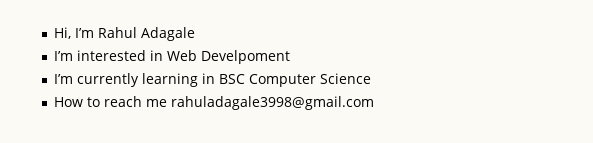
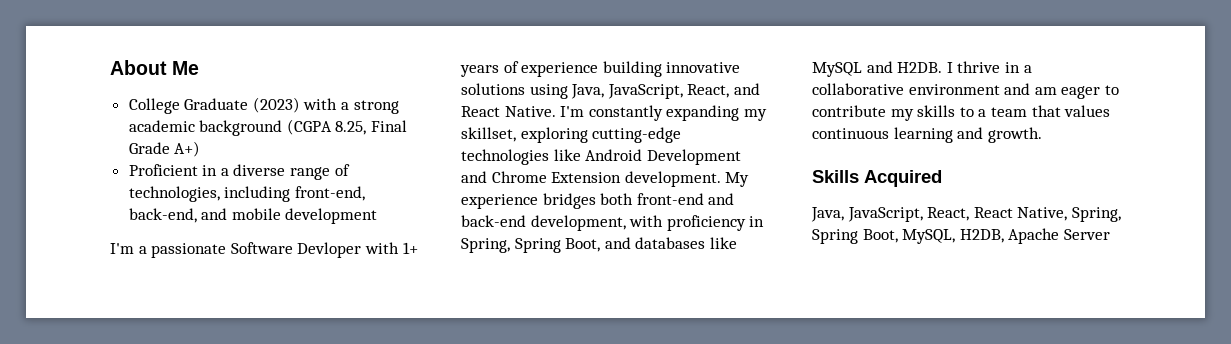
- Hi, I’m Rahul Adagale
- I’m interested in Web Develpoment
- I’m currently learning in BSC Computer Science
- How to reach me rahuladagale3998@gmail.com
+ About Me
+ College Graduate (2023) with a strong academic background (CGPA 8.25, Final Grade A+)
+ Proficient in a diverse range of technologies, including front-end, back-end, and mobile development
+ I'm a passionate Software Devloper with 1+ years of experience building innovative solutions using Java, JavaScript, React, and React Native. I'm constantly expanding my skillset, exploring cutting-edge technologies like Android Development and Chrome Extension development. My experience bridges both front-end and back-end development, with proficiency in Spring, Spring Boot, and databases like MySQL and H2DB. I thrive in a collaborative environment and am eager to contribute my skills to a team that values continuous learning and growth.
+ Skills Acquired
+ Java, JavaScript, React, React Native, Spring, Spring Boot, MySQL, H2DB, Apache Server

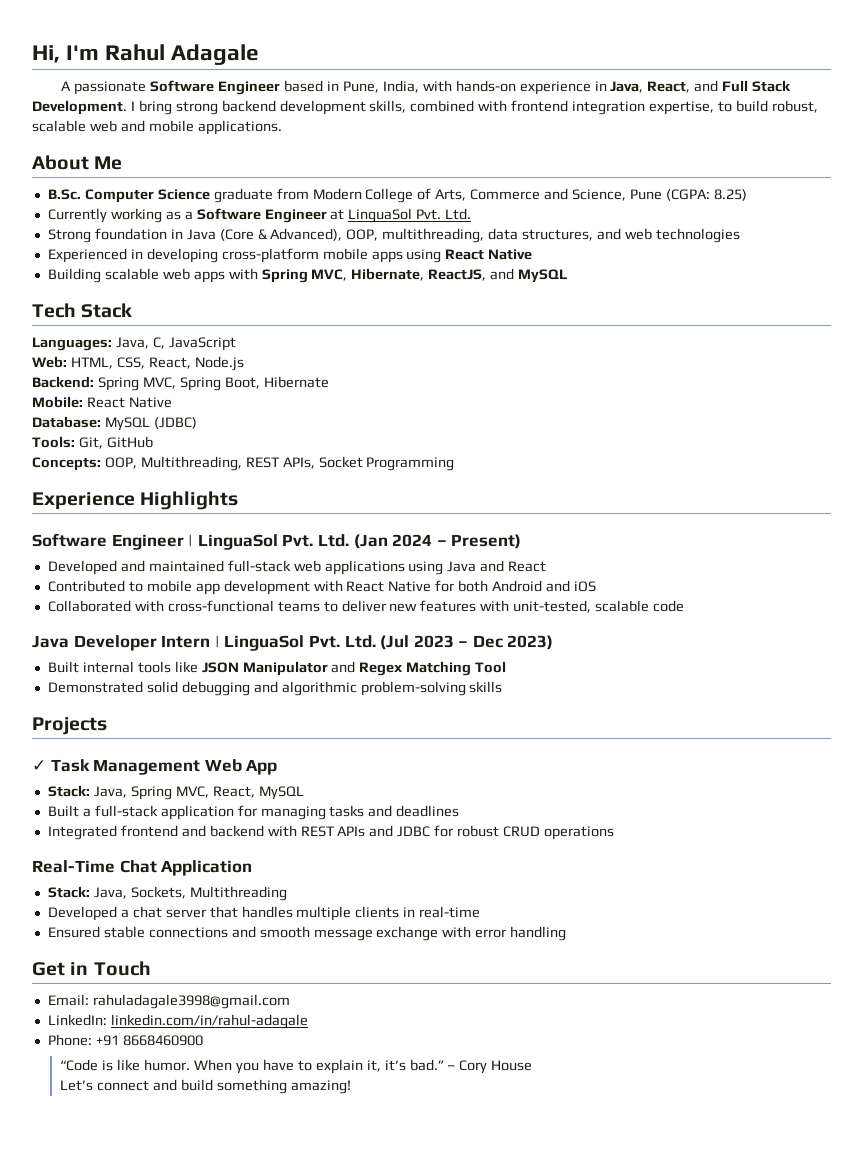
+ Hi, I'm Rahul Adagale
+ A passionate Software Engineer based in Pune, India, with hands-on experience in Java, React, and Full Stack Development. I bring strong backend development skills, combined with frontend integration expertise, to build robust, scalable web and mobile applications.
  About Me
- College Graduate (2023) with a strong academic background (CGPA 8.25, Final Grade A+)
- Proficient in a diverse range of technologies, including front-end, back-end, and mobile development
- I'm a passionate Software Devloper with 1+ years of experience building innovative solutions using Java, JavaScript, React, and React Native. I'm constantly expanding my skillset, exploring cutting-edge technologies like Android Development and Chrome Extension development. My experience bridges both front-end and back-end development, with proficiency in Spring, Spring Boot, and databases like MySQL and H2DB. I thrive in a collaborative environment and am eager to contribute my skills to a team that values continuous learning and growth.
- Skills Acquired
- Java, JavaScript, React, React Native, Spring, Spring Boot, MySQL, H2DB, Apache Server
+ B.Sc. Computer Science graduate from Modern College of Arts, Commerce and Science, Pune (CGPA: 8.25)
+ Currently working as a Software Engineer at LinguaSol Pvt. Ltd.
+ Strong foundation in Java (Core & Advanced), OOP, multithreading, data structures, and web technologies
+ Experienced in developing cross-platform mobile apps using React Native
+ Building scalable web apps with Spring MVC, Hibernate, ReactJS, and MySQL
+ Tech Stack
+ Languages: Java, C, JavaScript
+ Web: HTML, CSS, React, Node.js
+ Backend: Spring MVC, Spring Boot, Hibernate
+ Mobile: React Native
+ Database: MySQL (JDBC)
+ Tools: Git, GitHub
+ Concepts: OOP, Multithreading, REST APIs, Socket Programming
+ Experience Highlights
+ Software Engineer | LinguaSol Pvt. Ltd. (Jan 2024 – Present)
+ Developed and maintained full-stack web applications using Java and React
+ Contributed to mobile app development with React Native for both Android and iOS
+ Collaborated with cross-functional teams to deliver new features with unit-tested, scalable code
+ Java Developer Intern | LinguaSol Pvt. Ltd. (Jul 2023 – Dec 2023)
+ Built internal tools like JSON Manipulator and Regex Matching Tool
+ Demonstrated solid debugging and algorithmic problem-solving skills
+ Projects
+ ✓ Task Management Web App
+ Stack: Java, Spring MVC, React, MySQL
+ Built a full-stack application for managing tasks and deadlines
+ Integrated frontend and backend with REST APIs and JDBC for robust CRUD operations
+ Real-Time Chat Application
+ Stack: Java, Sockets, Multithreading
+ Developed a chat server that handles multiple clients in real-time
+ Ensured stable connections and smooth message exchange with error handling
+ Get in Touch
+ Email: rahuladagale3998@gmail.com
+ LinkedIn: linkedin.com/in/rahul-adagale
+ Phone: +91 8668460900
+ “Code is like humor. When you have to explain it, it’s bad.” – Cory House
+ Let’s connect and build something amazing!

